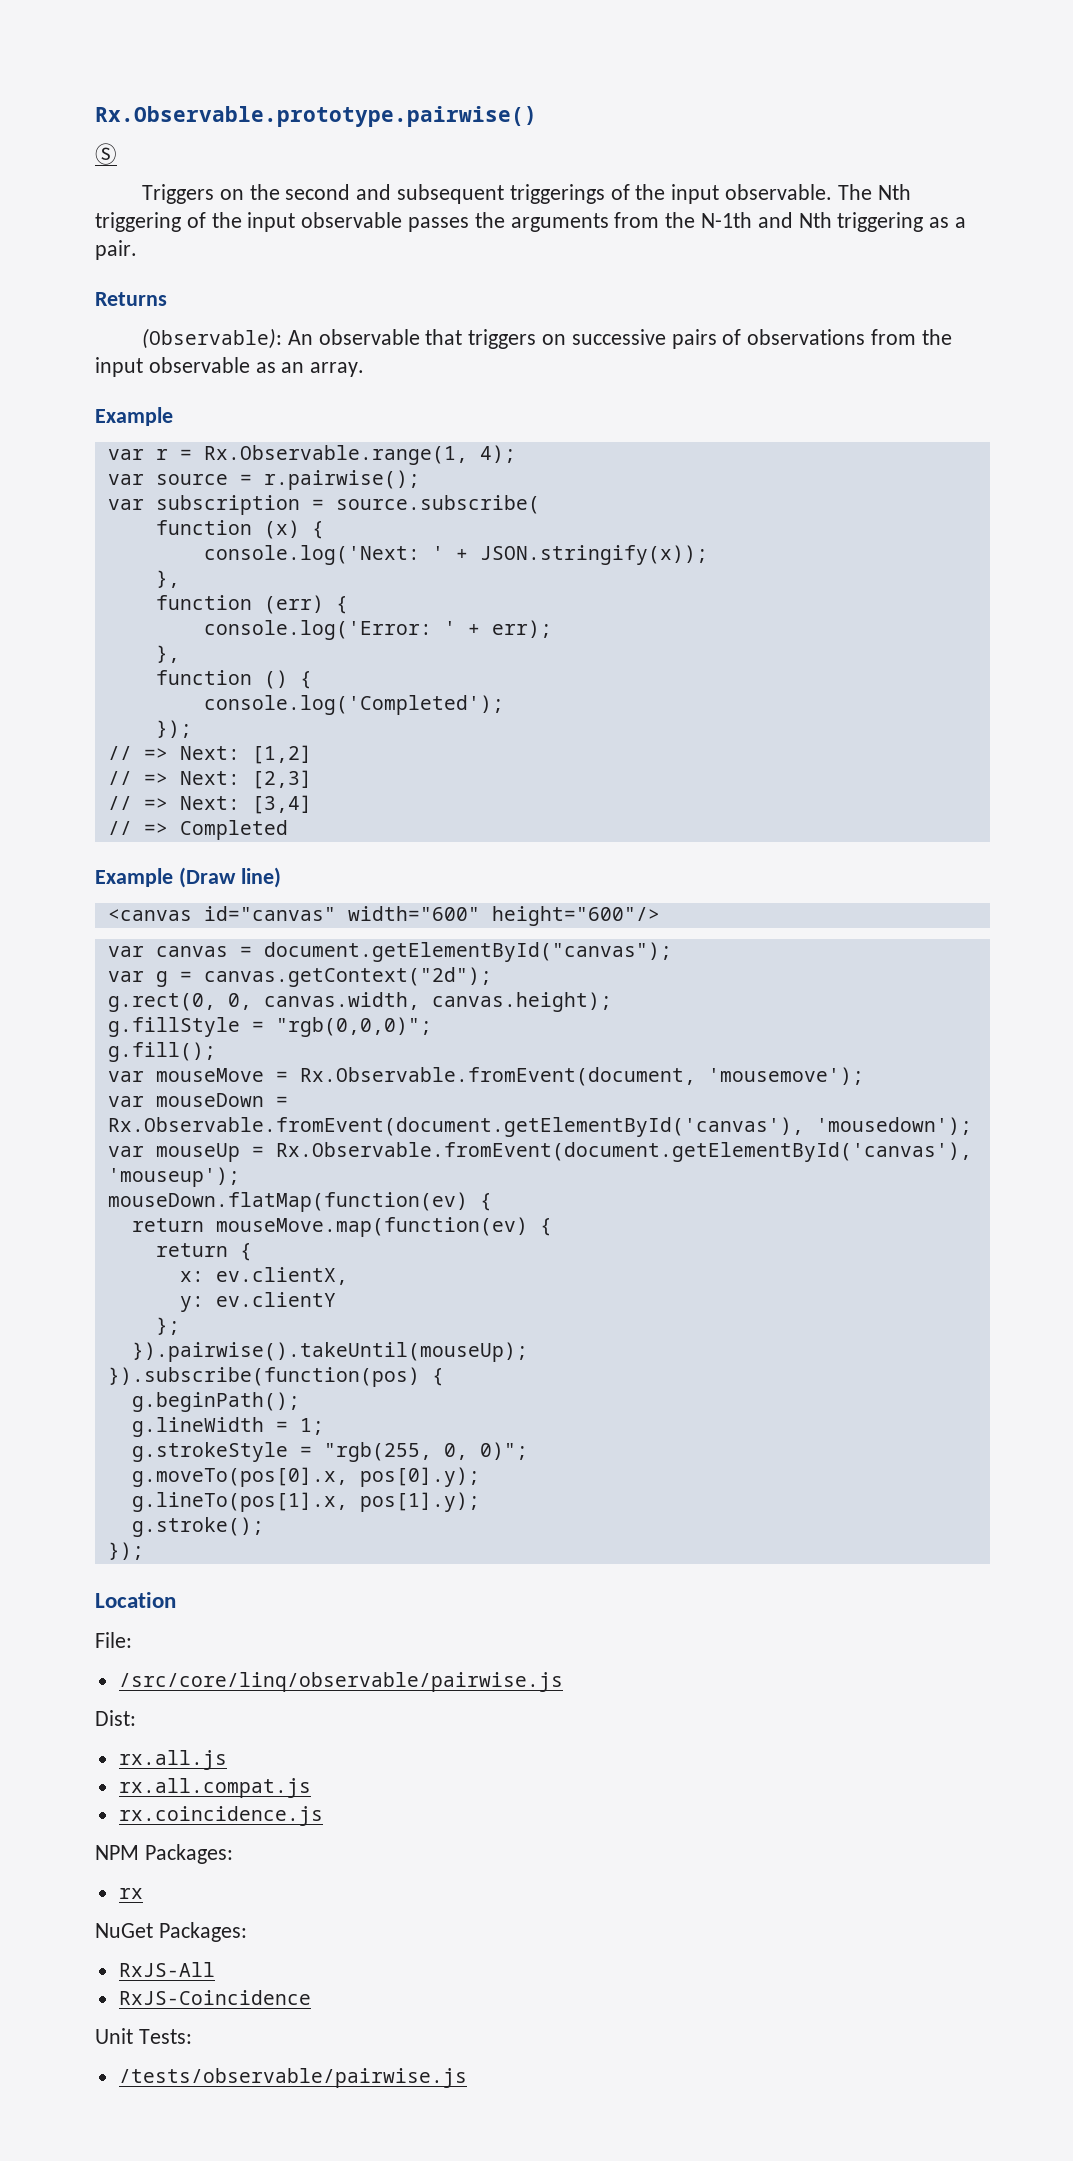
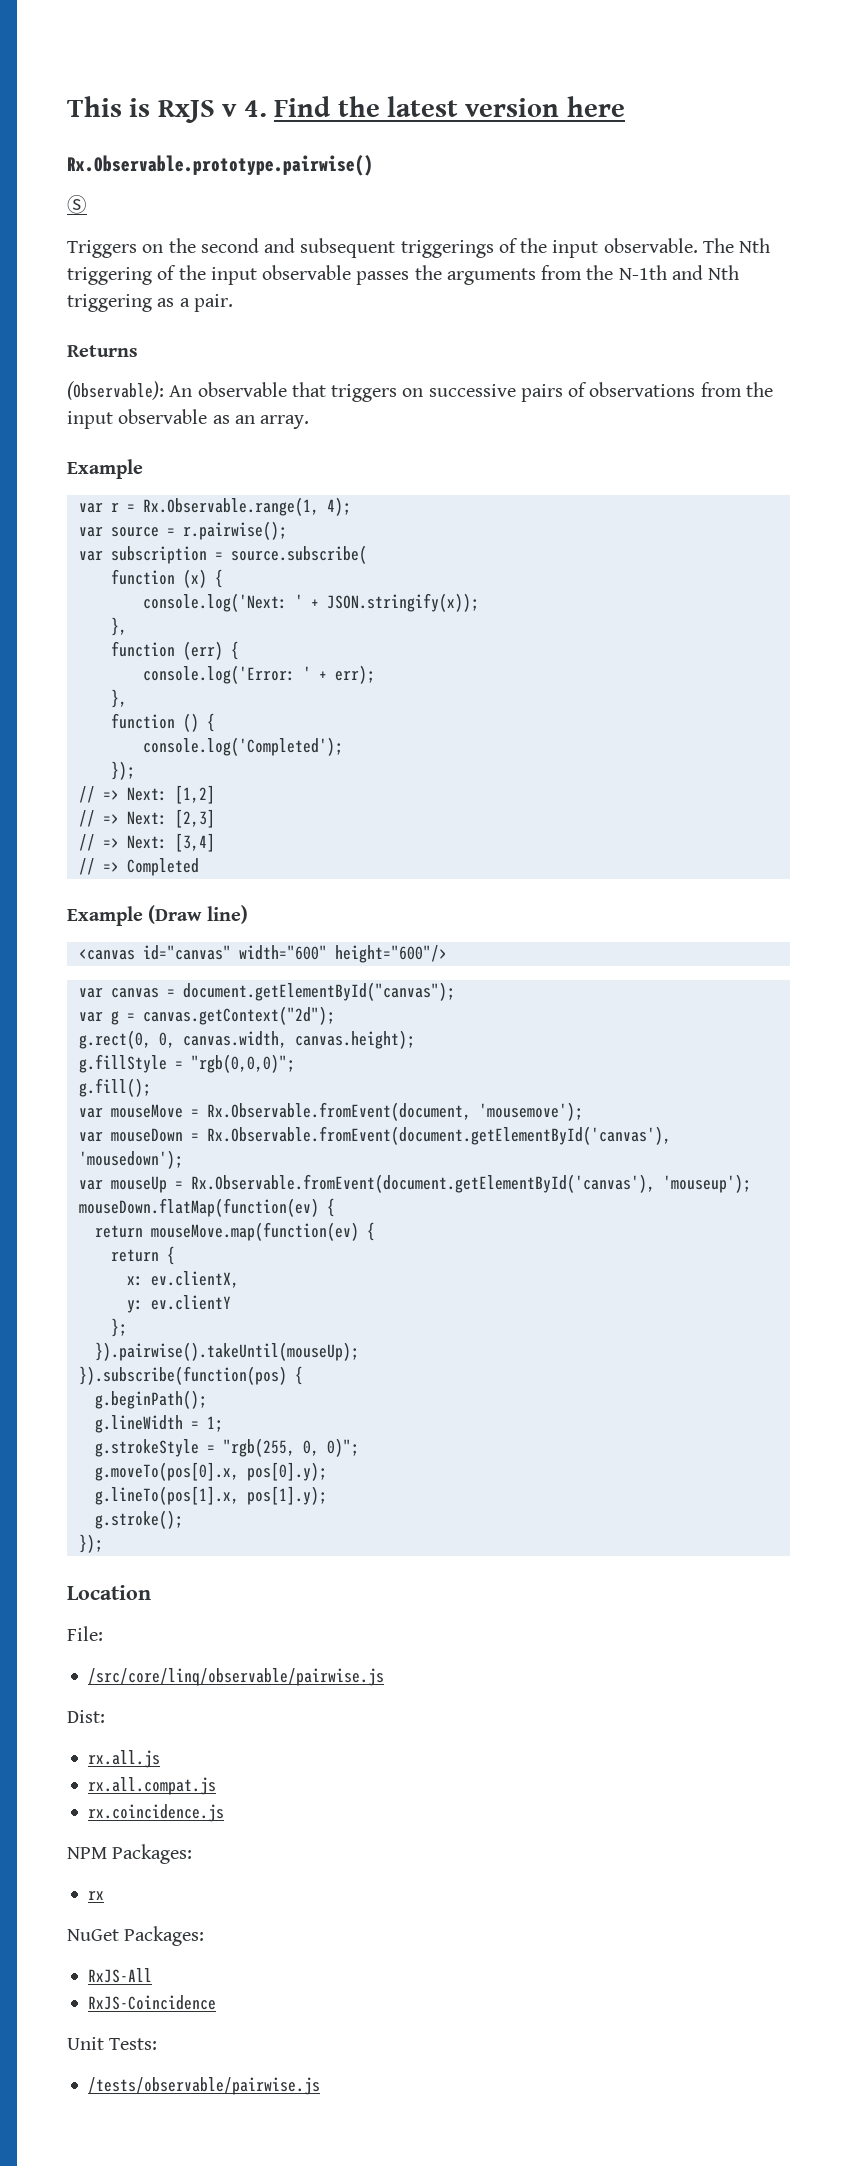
+ This is RxJS v 4. Find the latest version here

